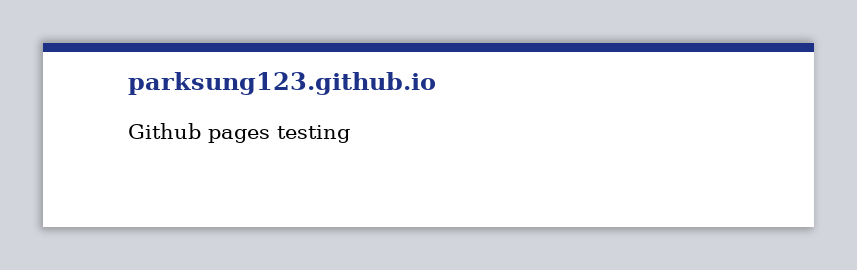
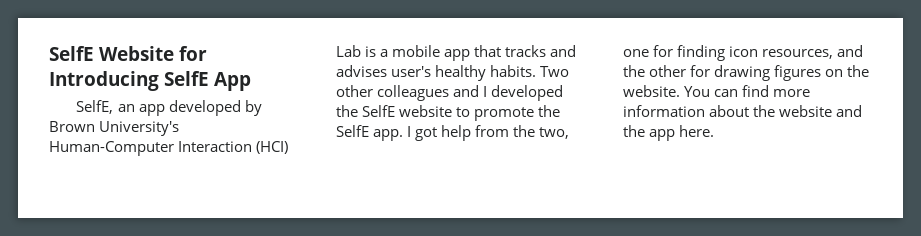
- parksung123.github.io
- Github pages testing
+ SelfE Website for Introducing SelfE App
+ SelfE, an app developed by Brown University's Human-Computer Interaction (HCI) Lab is a mobile app that tracks and advises user's healthy habits. Two other colleagues and I developed the SelfE website to promote the SelfE app. I got help from the two, one for finding icon resources, and the other for drawing figures on the website. You can find more information about the website and the app here.

